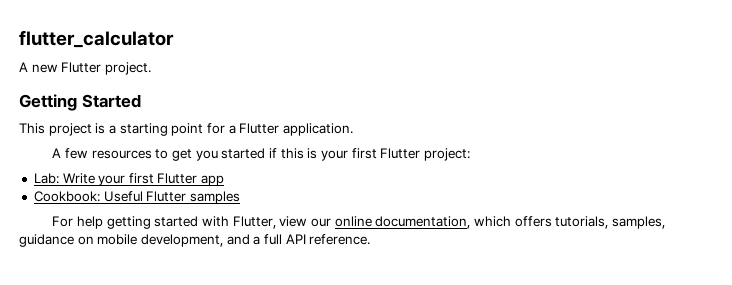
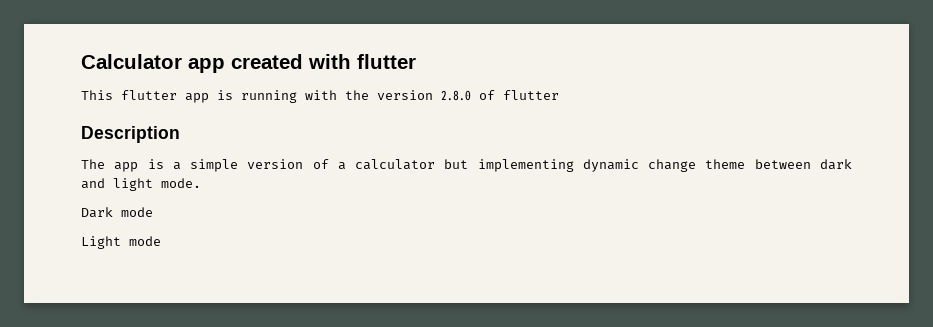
- flutter_calculator
- A new Flutter project.
- Getting Started
- This project is a starting point for a Flutter application.
- A few resources to get you started if this is your first Flutter project:
- Lab: Write your first Flutter app
- Cookbook: Useful Flutter samples
- For help getting started with Flutter, view our online documentation, which offers tutorials, samples, guidance on mobile development, and a full API reference.
+ Calculator app created with flutter
+ This flutter app is running with the version 2.8.0 of flutter
+ Description
+ The app is a simple version of a calculator but implementing dynamic change theme between dark and light mode.
+ Dark mode
+ Light mode

